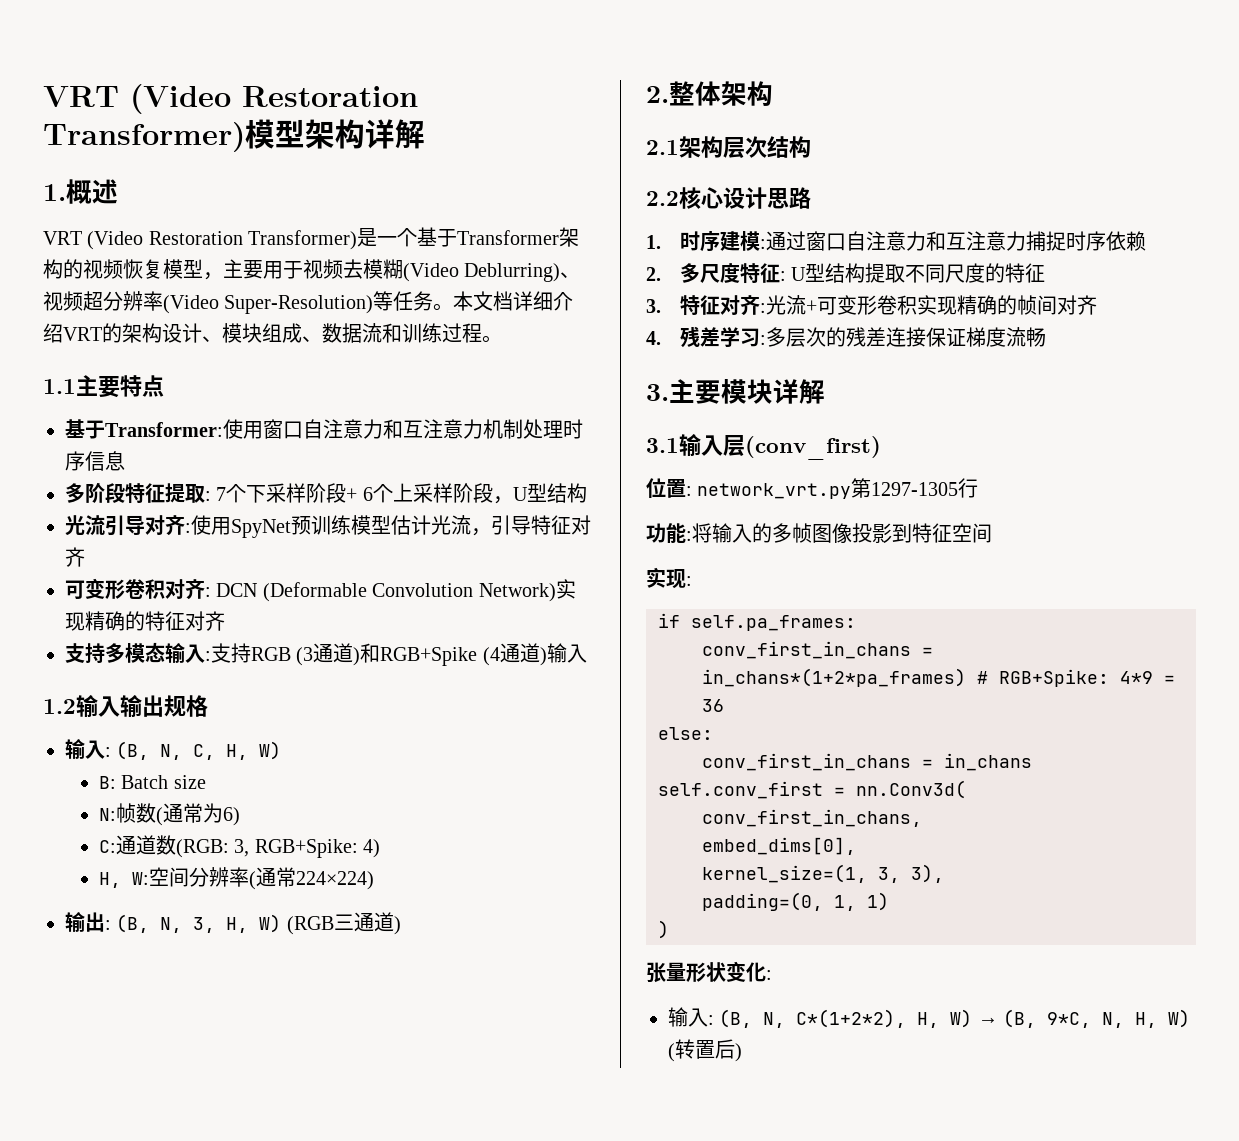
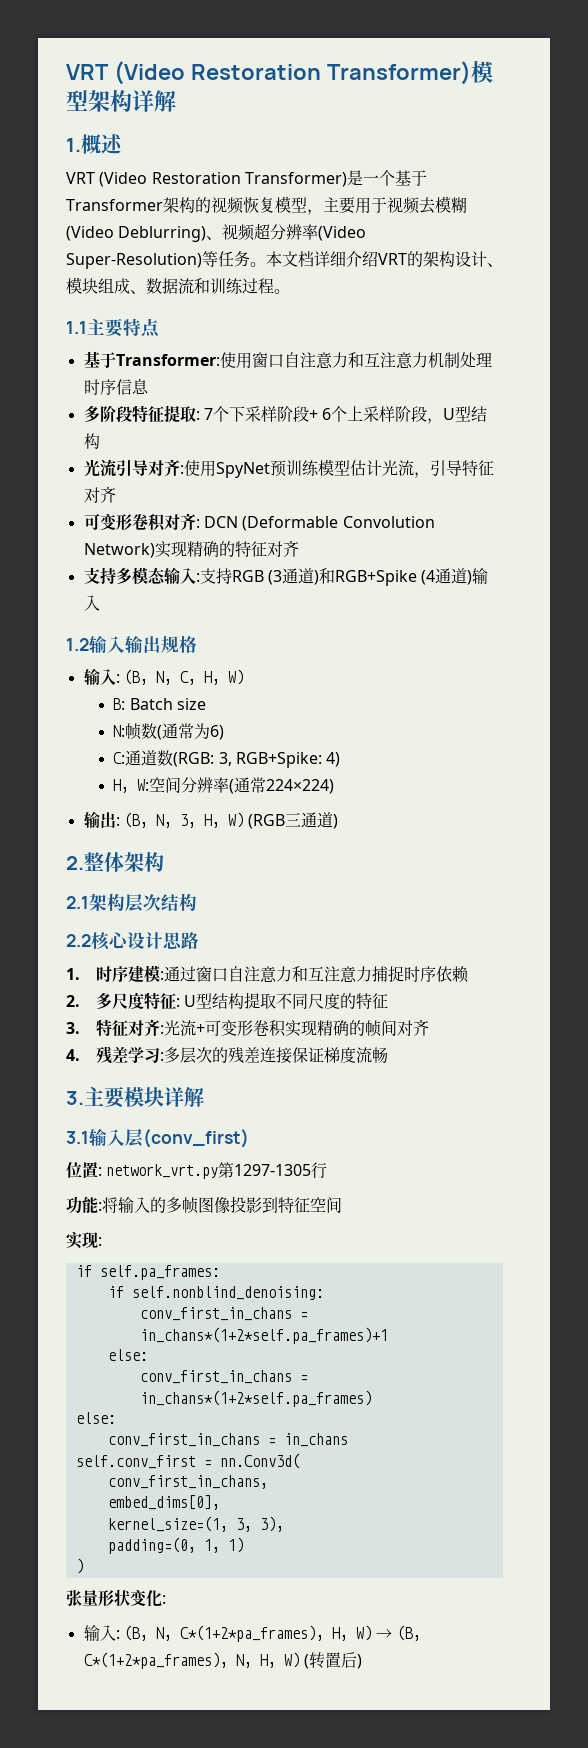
- conv_first_in_chans = in_chans*(1+2*pa_frames) # RGB+Spike: 4*9 = 36
+ if self.nonblind_denoising:
+ conv_first_in_chans = in_chans*(1+2*self.pa_frames)+1
+ else:
+ conv_first_in_chans = in_chans*(1+2*self.pa_frames)
- 输入: (B, N, C*(1+2*2), H, W) → (B, 9*C, N, H, W) (转置后)
+ 输入: (B, N, C*(1+2*pa_frames), H, W) → (B, C*(1+2*pa_frames), N, H, W) (转置后)

